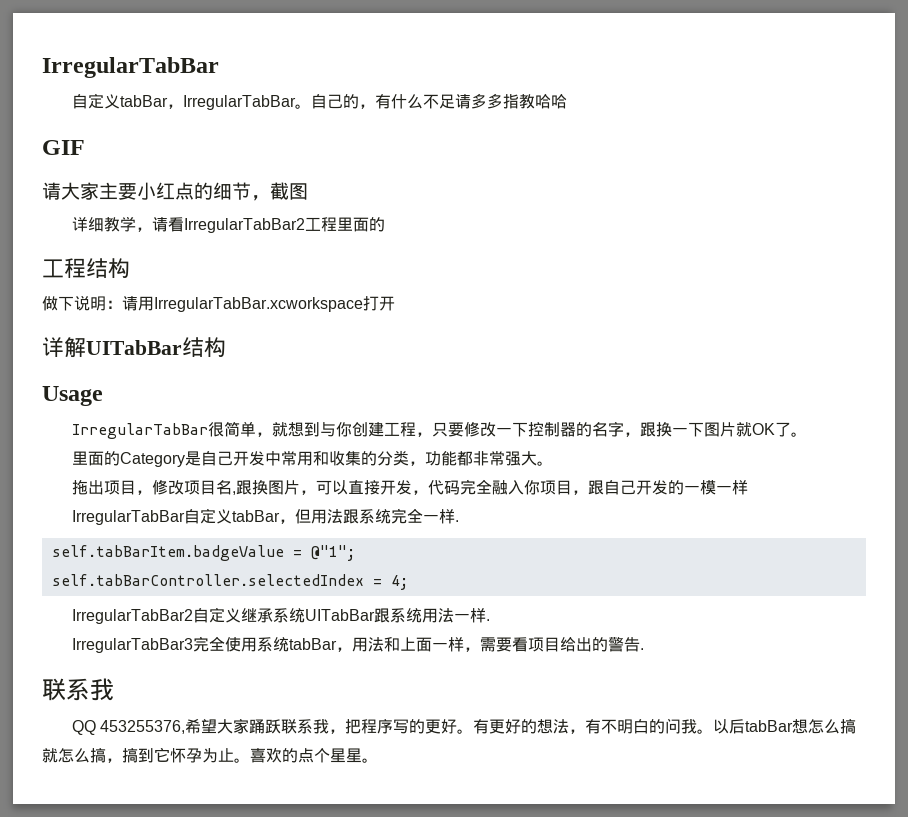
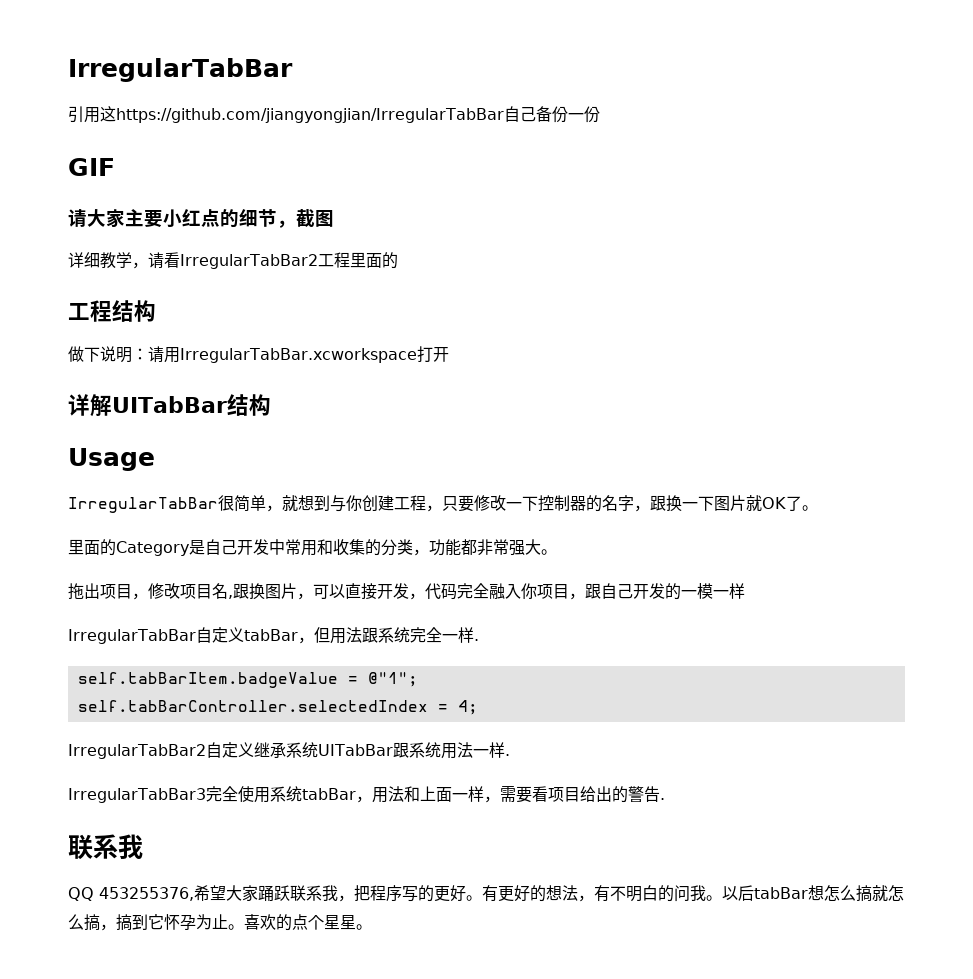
- 自定义tabBar，IrregularTabBar。自己的，有什么不足请多多指教哈哈
+ 引用这https://github.com/jiangyongjian/IrregularTabBar自己备份一份

